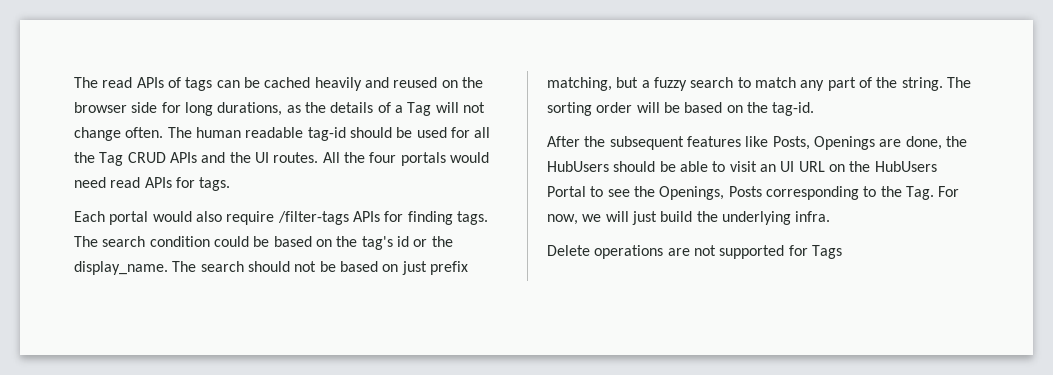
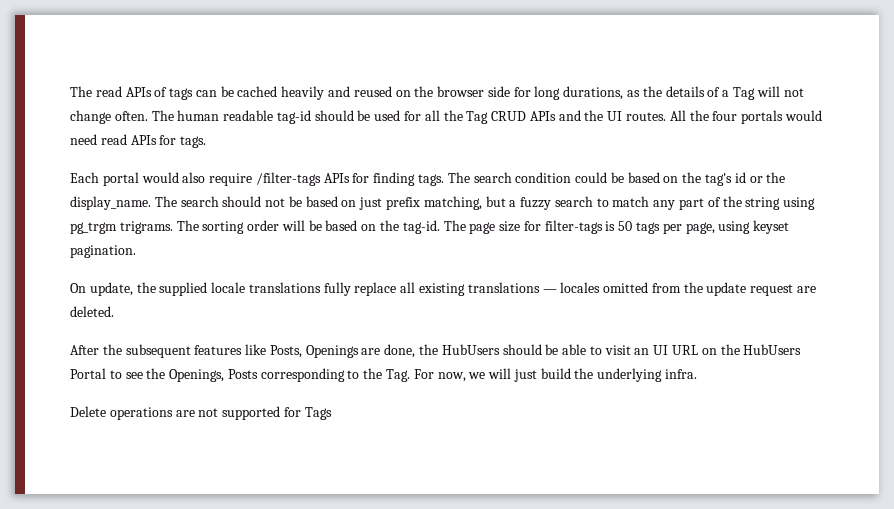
- The search should not be based on just prefix matching, but a fuzzy search to match any part of the string.
+ The search should not be based on just prefix matching, but a fuzzy search to match any part of the string using pg_trgm trigrams.
+ The page size for filter-tags is 50 tags per page, using keyset pagination.
+ On update, the supplied locale translations fully replace all existing translations — locales omitted from the update request are deleted.

